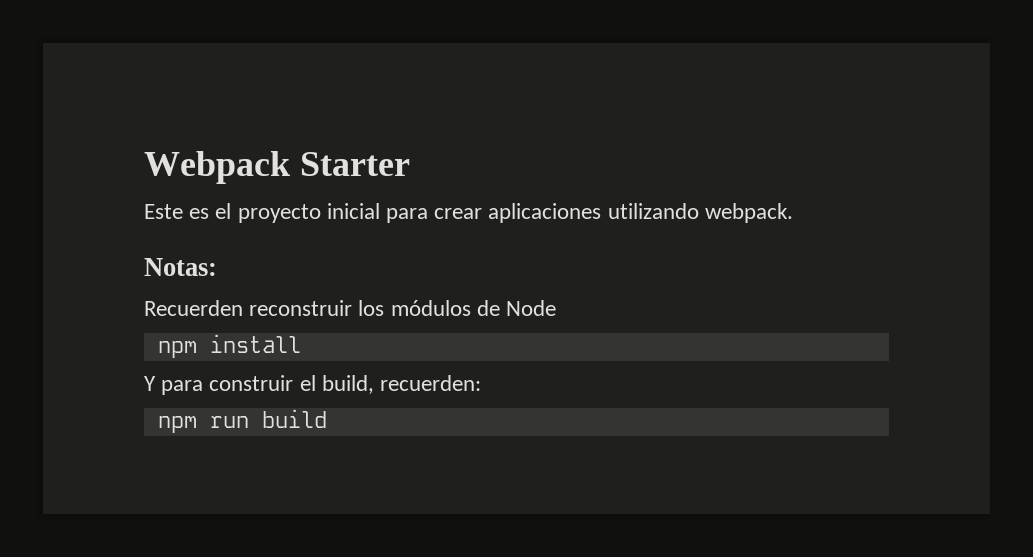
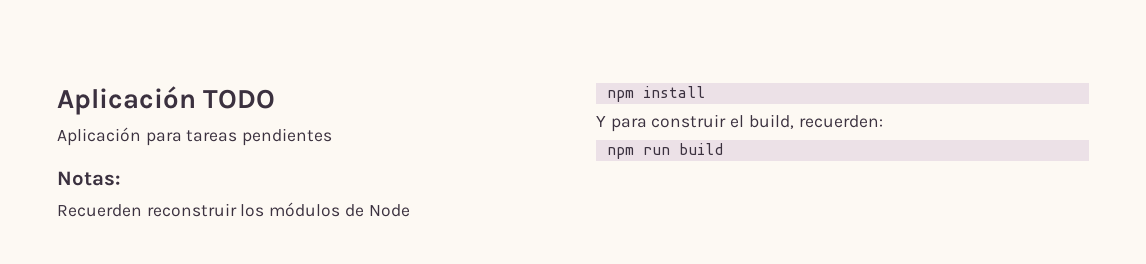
- Webpack Starter
- Este es el proyecto inicial para crear aplicaciones utilizando webpack.
+ Aplicación TODO
+ Aplicación para tareas pendientes

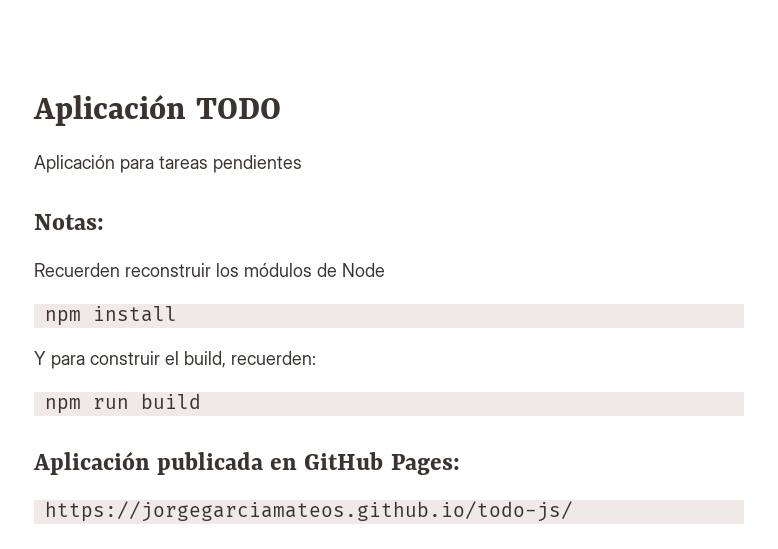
+ Aplicación publicada en GitHub Pages:
+ https://jorgegarciamateos.github.io/todo-js/

